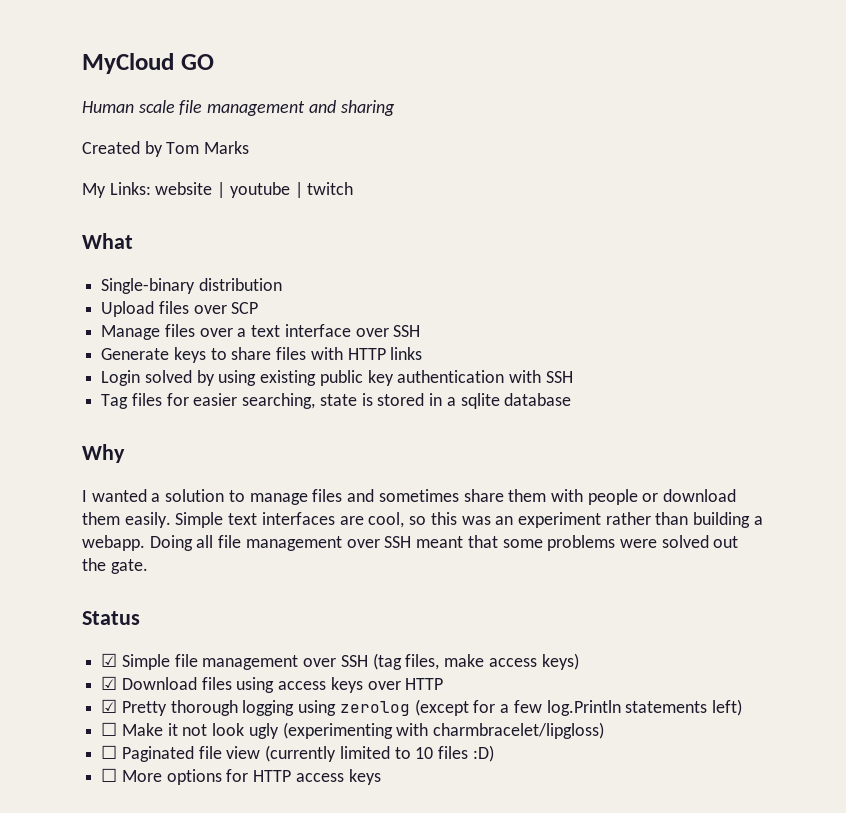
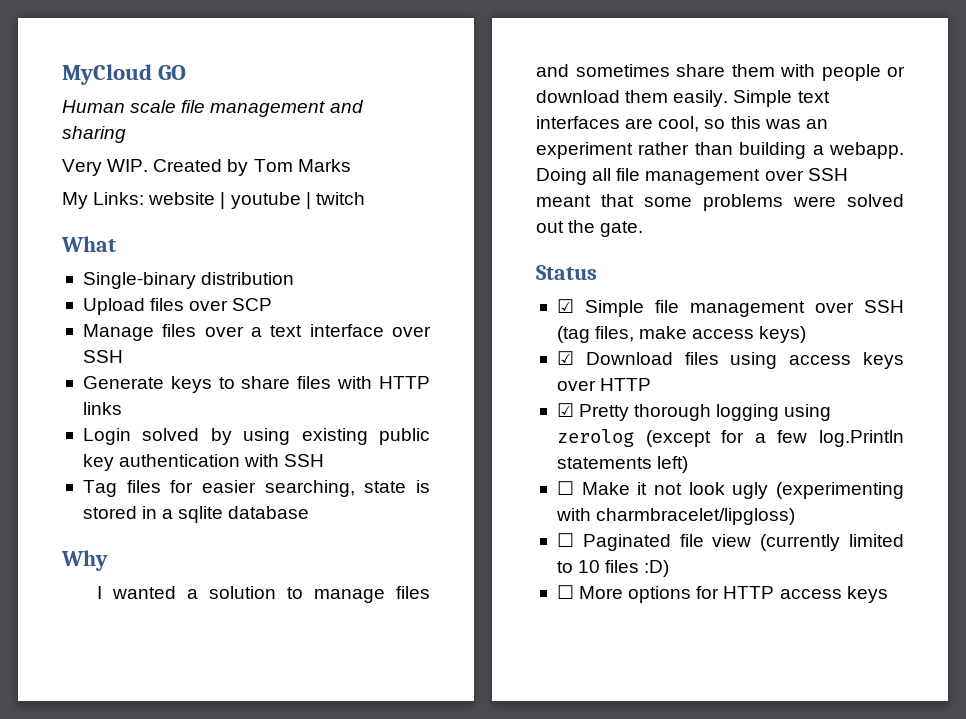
- Created by Tom Marks
+ Very WIP. Created by Tom Marks

